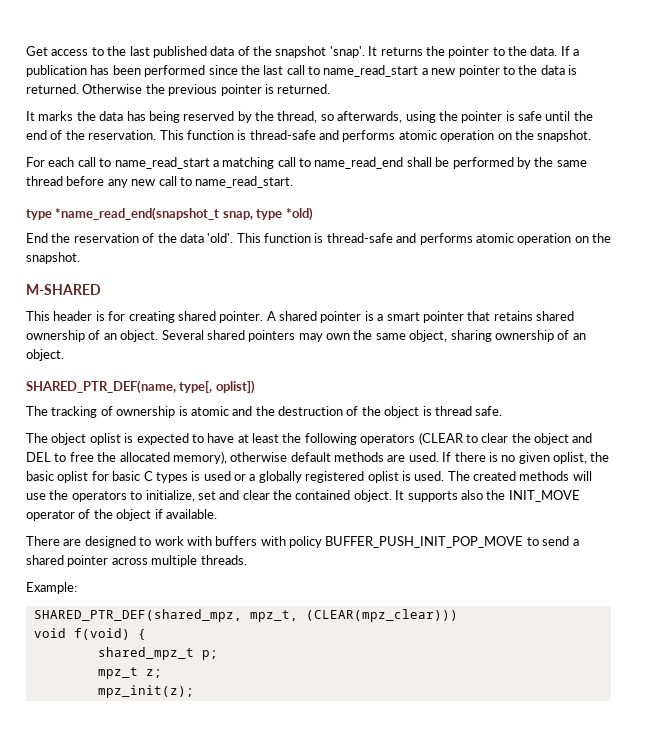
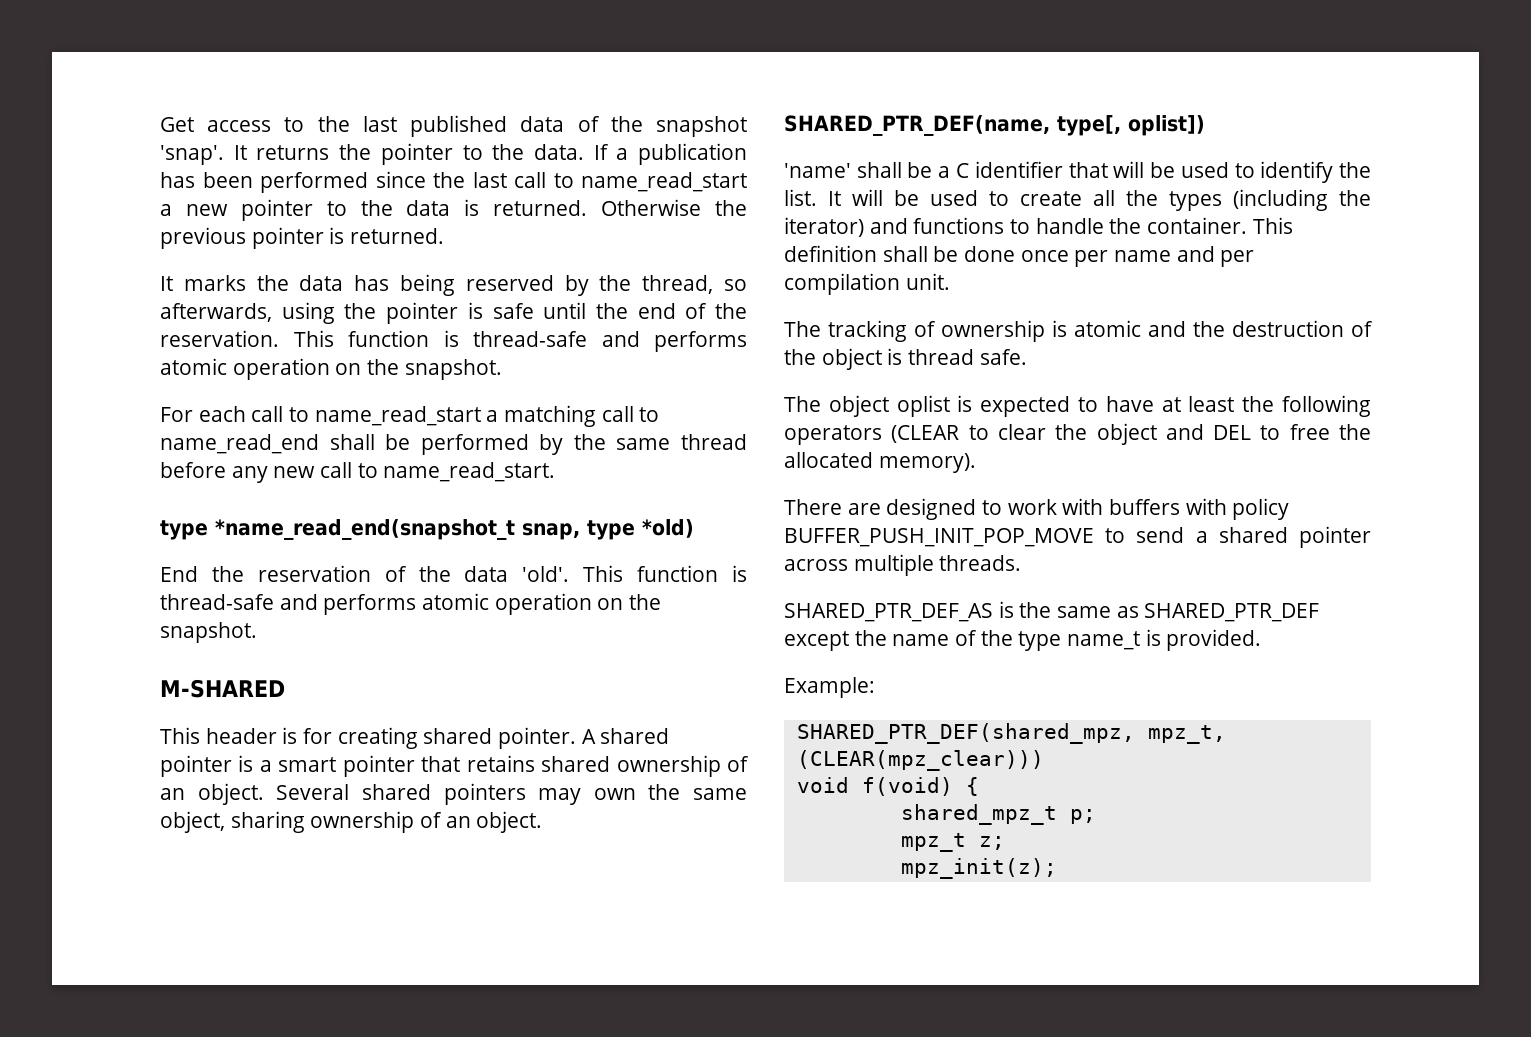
+ 'name' shall be a C identifier that will be used to identify the list. It will be used to create all the types (including the iterator) and functions to handle the container. This definition shall be done once per name and per compilation unit.
- The object oplist is expected to have at least the following operators (CLEAR to clear the object and DEL to free the allocated memory), otherwise default methods are used. If there is no given oplist, the basic oplist for basic C types is used or a globally registered oplist is used. The created methods will use the operators to initialize, set and clear the contained object. It supports also the INIT_MOVE operator of the object if available.
+ The object oplist is expected to have at least the following operators (CLEAR to clear the object and DEL to free the allocated memory).
+ SHARED_PTR_DEF_AS is the same as SHARED_PTR_DEF except the name of the type name_t is provided.

